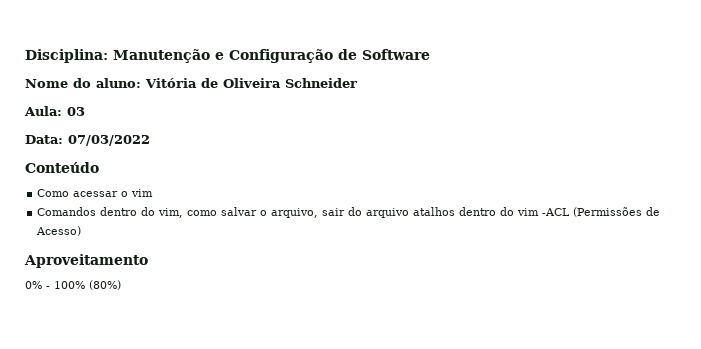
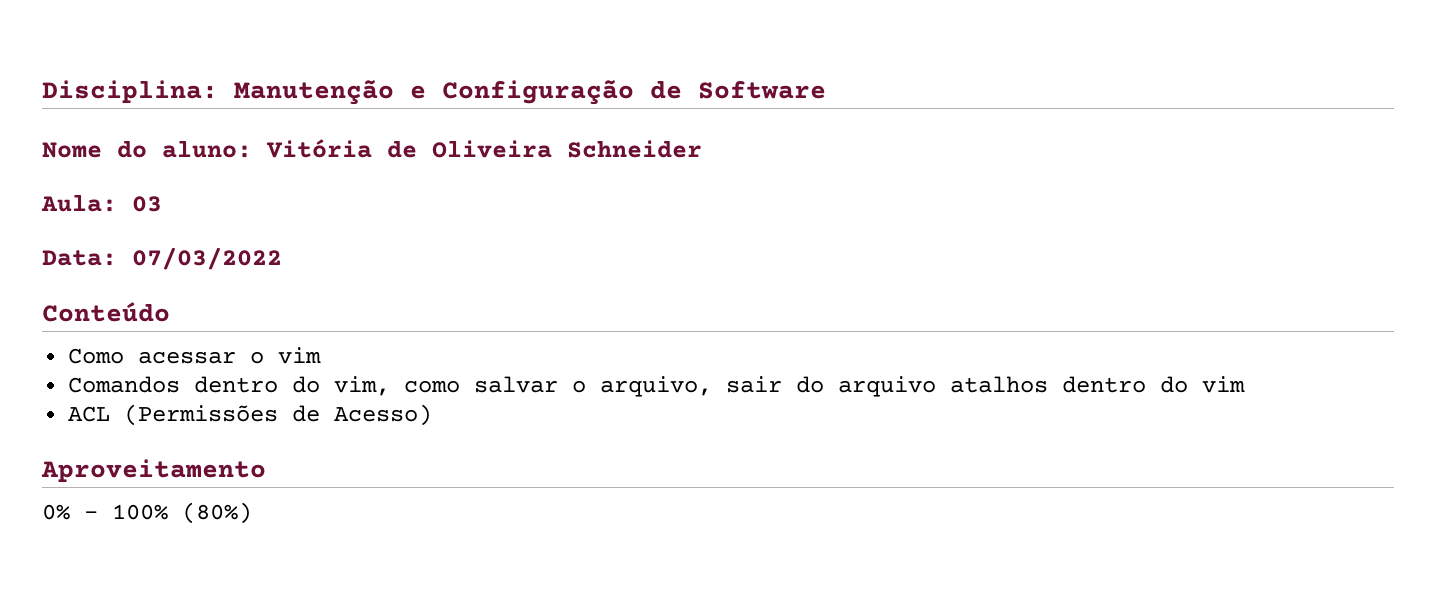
- Comandos dentro do vim, como salvar o arquivo, sair do arquivo atalhos dentro do vim -ACL (Permissões de Acesso)
+ Comandos dentro do vim, como salvar o arquivo, sair do arquivo atalhos dentro do vim
+ ACL (Permissões de Acesso)

